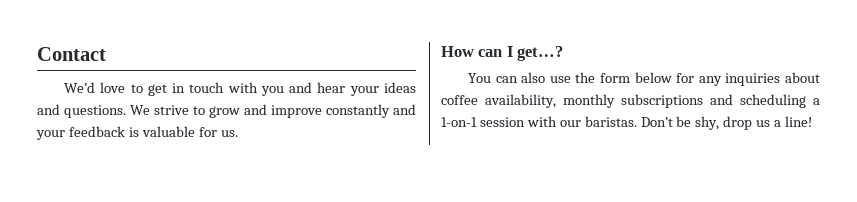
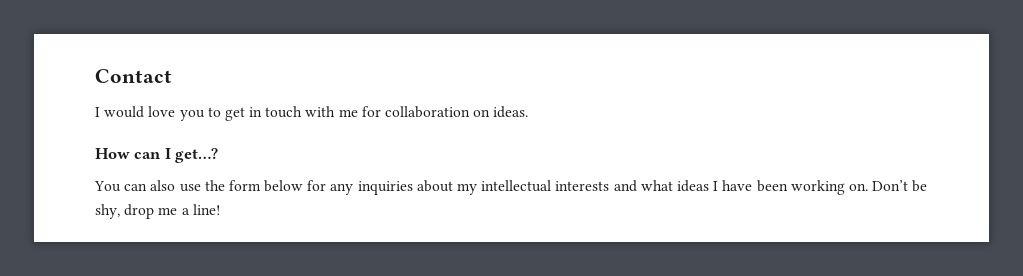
- We’d love to get in touch with you and hear your ideas and questions. We strive to grow and improve constantly and your feedback is valuable for us.
+ I would love you to get in touch with me for collaboration on ideas.
- You can also use the form below for any inquiries about coffee availability, monthly subscriptions and scheduling a 1-on-1 session with our baristas.
+ You can also use the form below for any inquiries about my intellectual interests and what ideas I have been working on.
- Don’t be shy, drop us a line!
+ Don’t be shy, drop me a line!

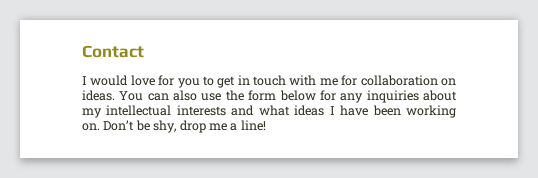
- I would love you to get in touch with me for collaboration on ideas.
- How can I get…?
- You can also use the form below for any inquiries about my intellectual interests and what ideas I have been working on.
+ I would love for you to get in touch with me for collaboration on ideas. You can also use the form below for any inquiries about my intellectual interests and what ideas I have been working on.

